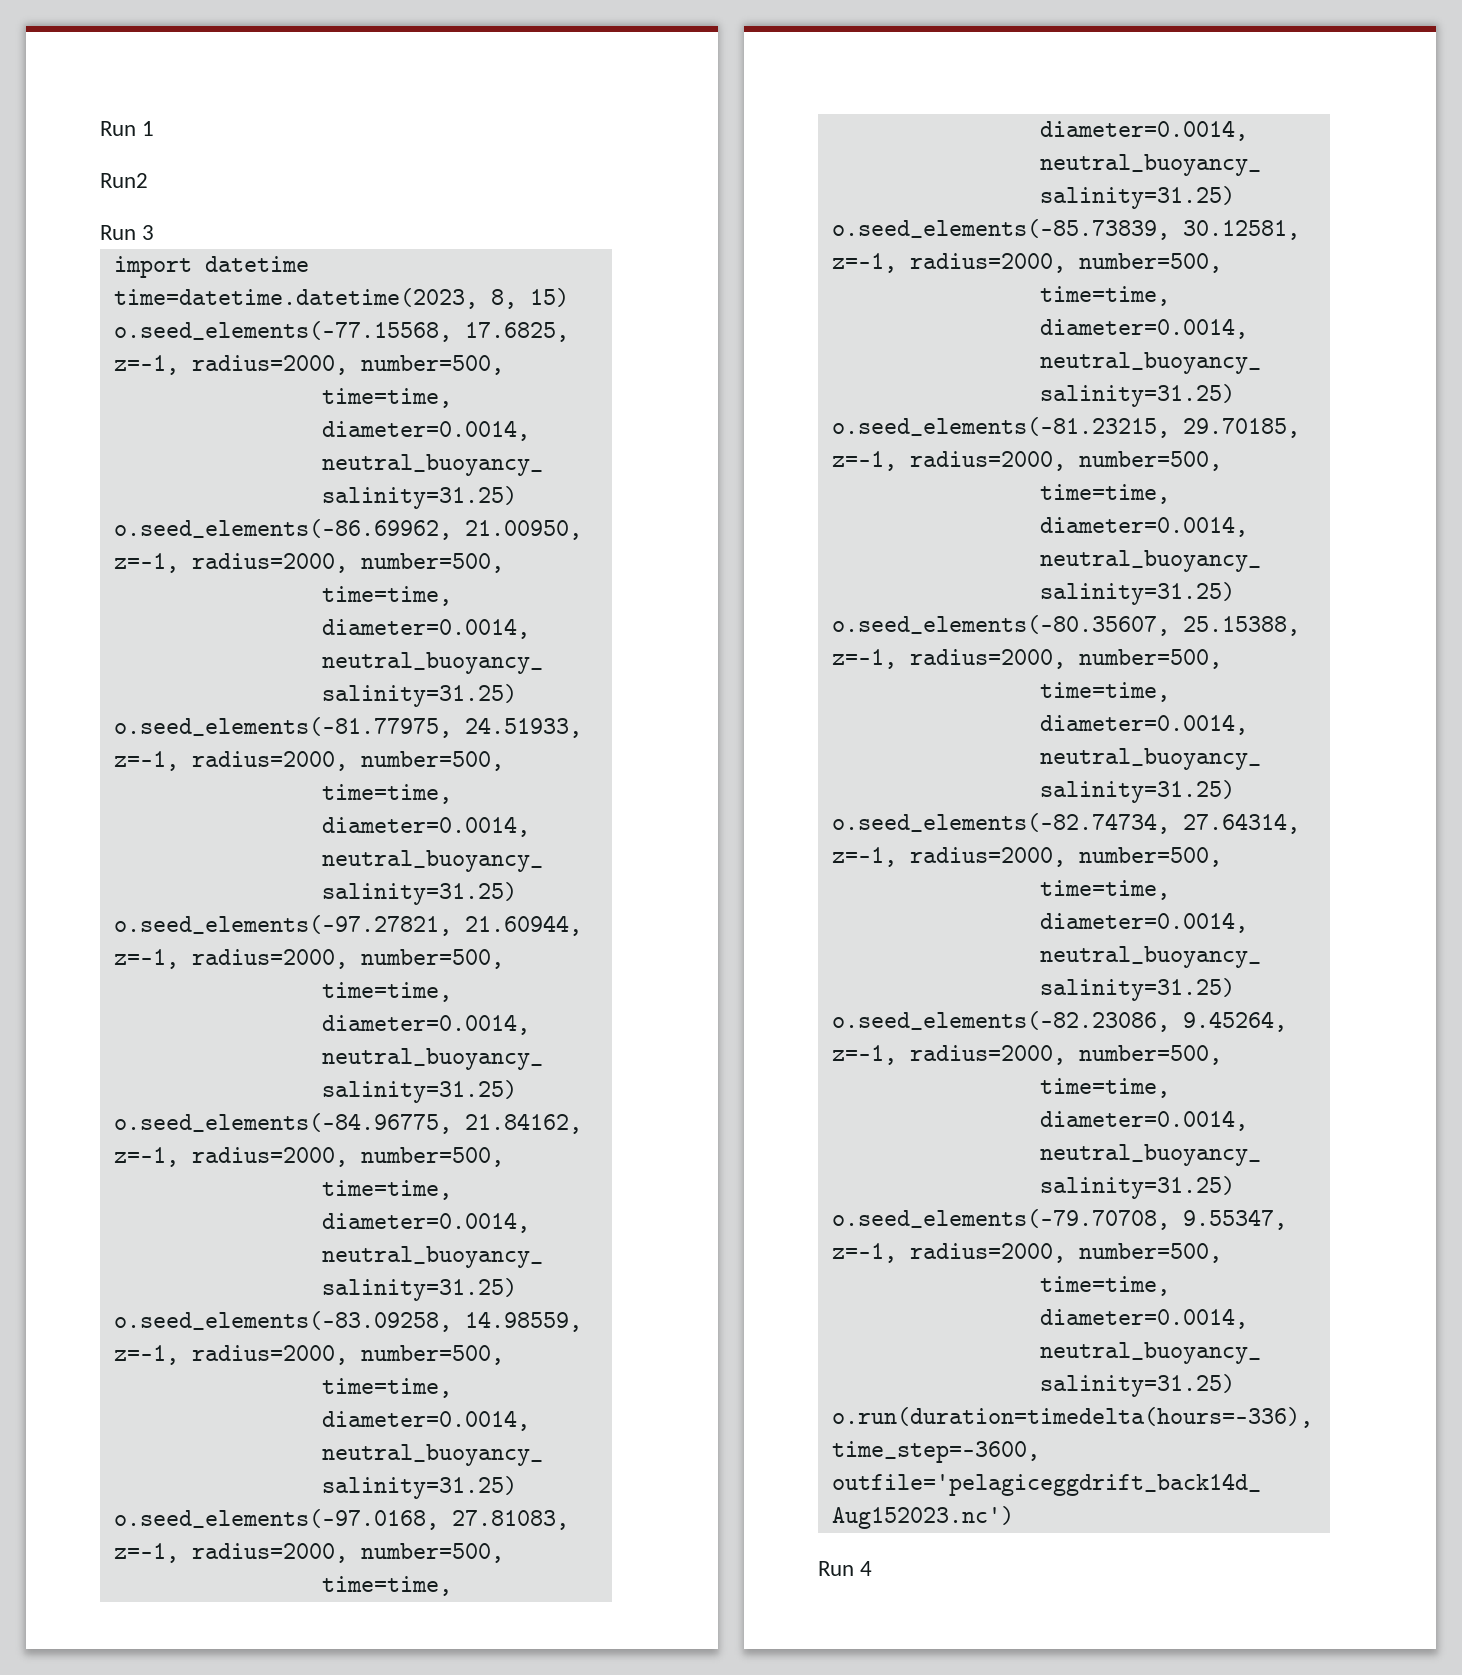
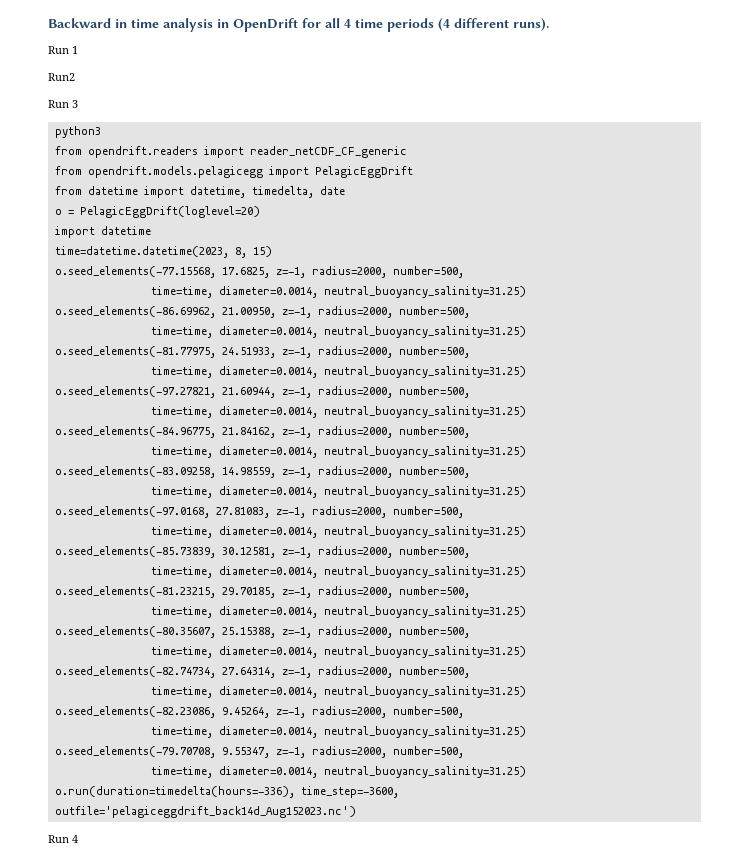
+ Backward in time analysis in OpenDrift for all 4 time periods (4 different runs).
+ python3
+ from opendrift.readers import reader_netCDF_CF_generic
+ from opendrift.models.pelagicegg import PelagicEggDrift
+ from datetime import datetime, timedelta, date
+ o = PelagicEggDrift(loglevel=20)

